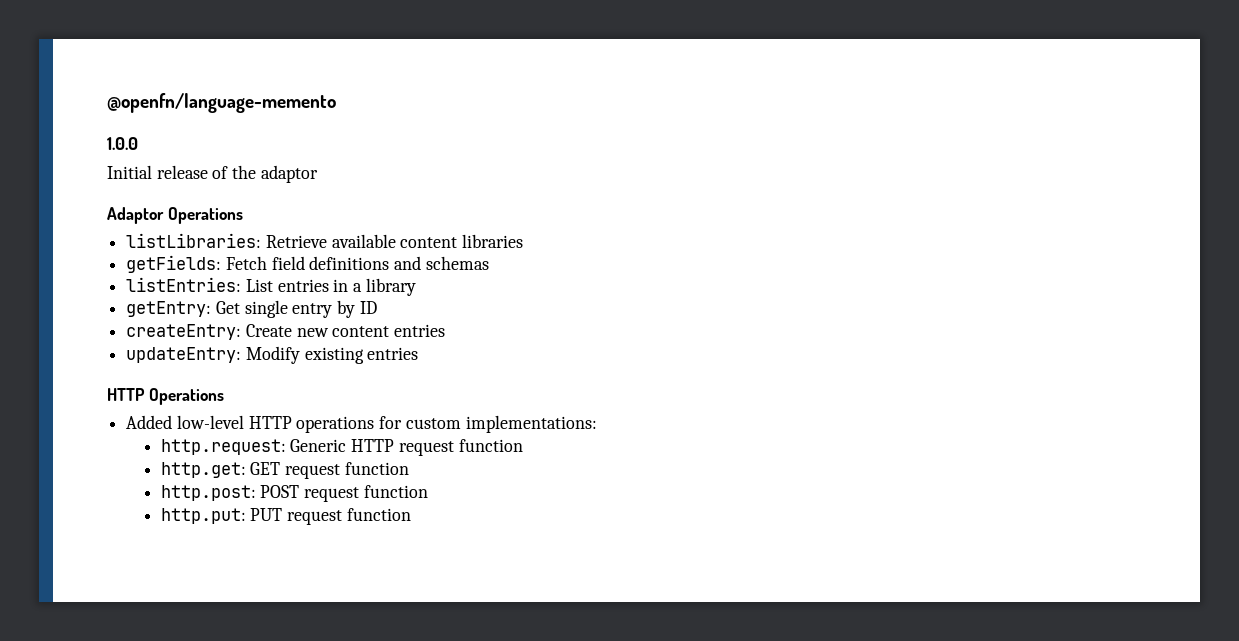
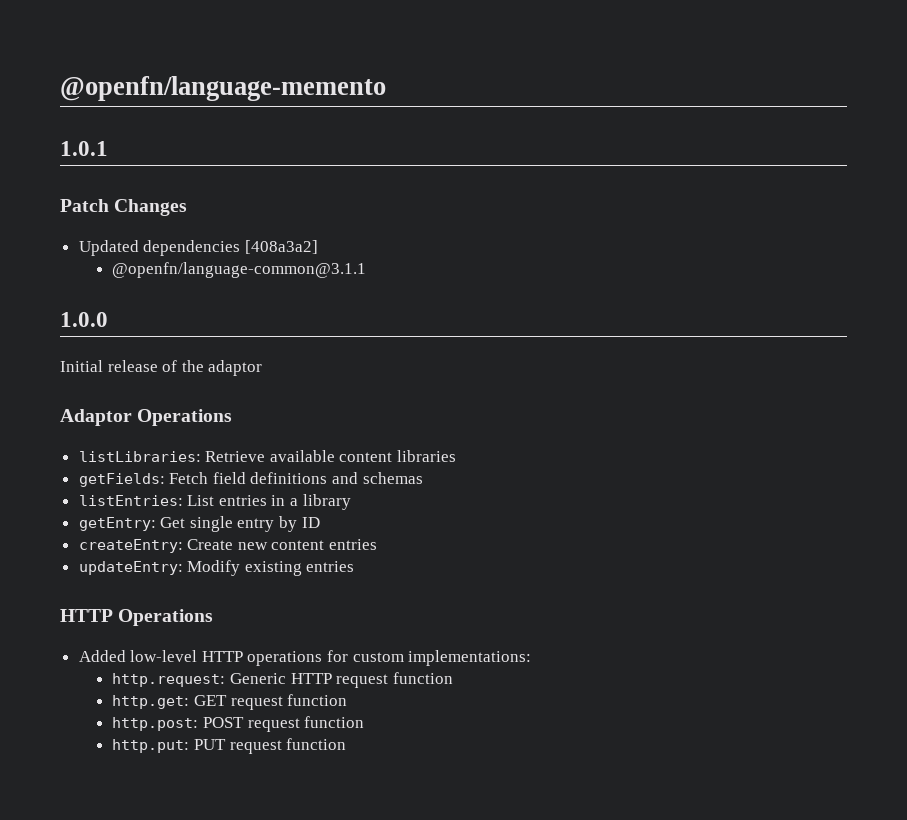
+ 1.0.1
+ Patch Changes
+ Updated dependencies [408a3a2]
+ @openfn/language-common@3.1.1

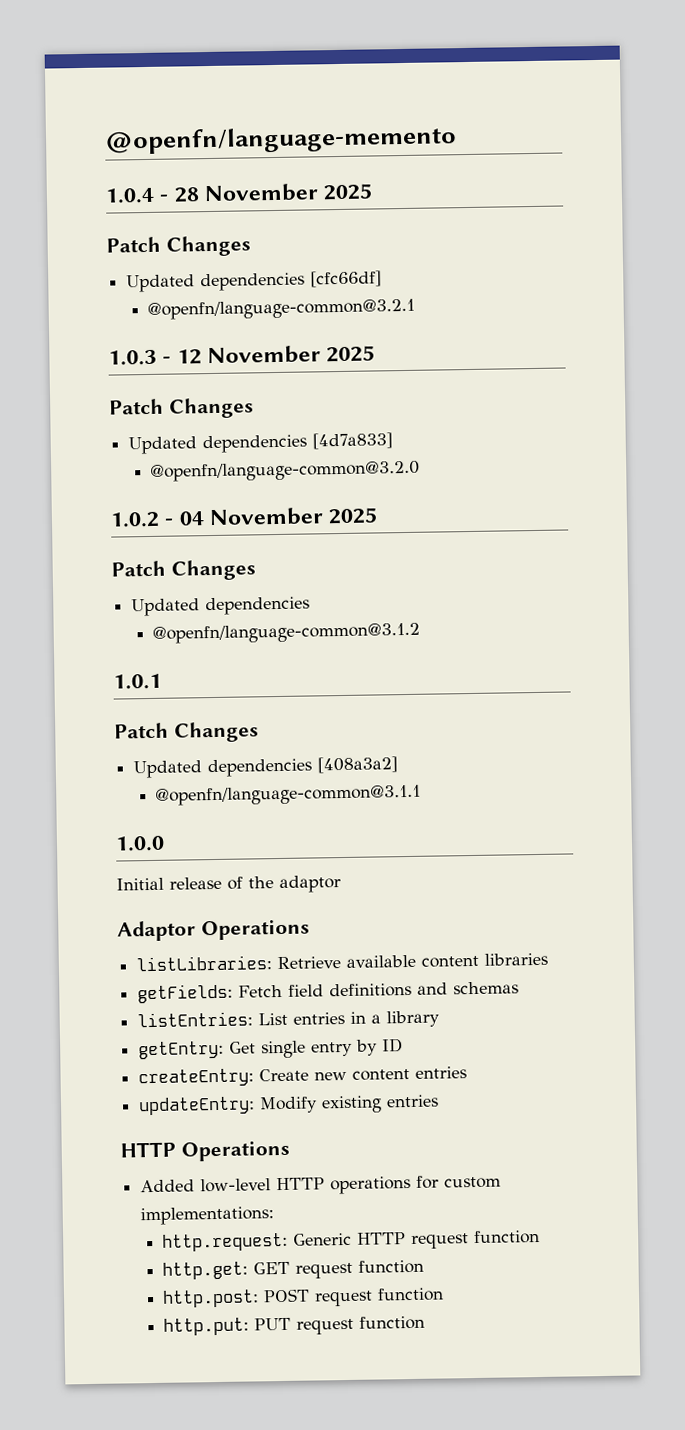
+ 1.0.4 - 28 November 2025
+ Patch Changes
+ Updated dependencies [cfc66df]
+ @openfn/language-common@3.2.1
+ 1.0.3 - 12 November 2025
+ Patch Changes
+ Updated dependencies [4d7a833]
+ @openfn/language-common@3.2.0
+ 1.0.2 - 04 November 2025
+ Patch Changes
+ Updated dependencies
+ @openfn/language-common@3.1.2

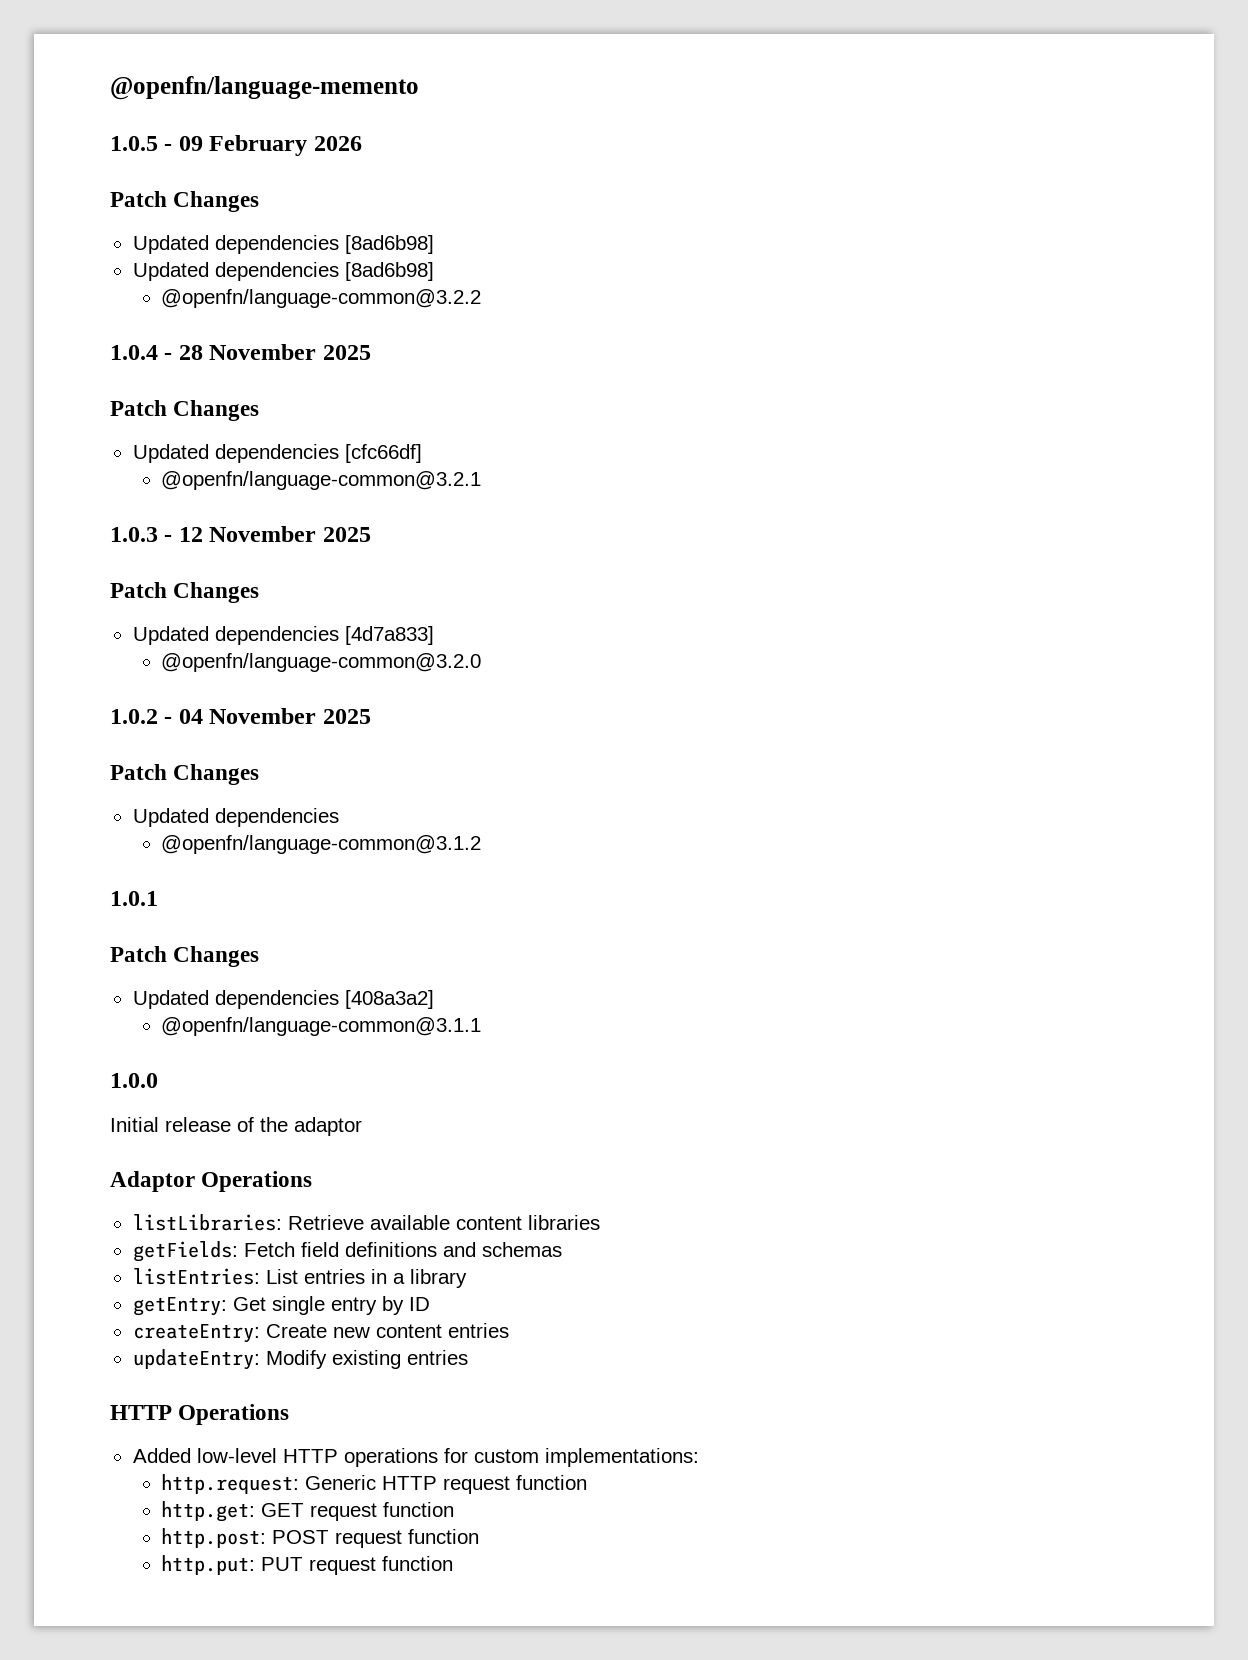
+ 1.0.5 - 09 February 2026
+ Patch Changes
+ Updated dependencies [8ad6b98]
+ Updated dependencies [8ad6b98]
+ @openfn/language-common@3.2.2

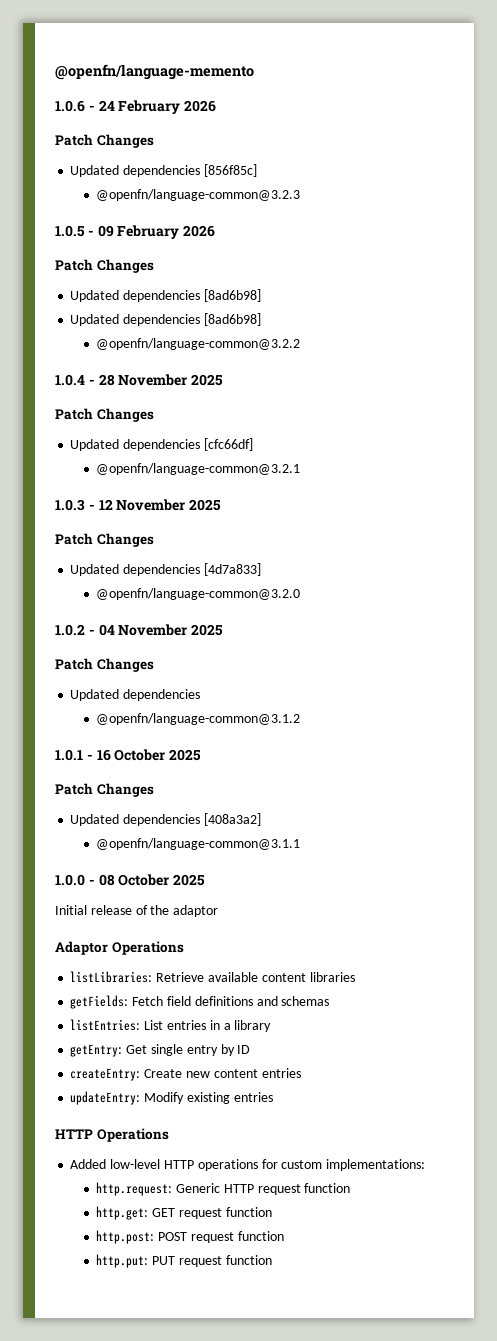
+ 1.0.6 - 24 February 2026
+ Patch Changes
+ Updated dependencies [856f85c]
+ @openfn/language-common@3.2.3
- 1.0.1
+ 1.0.1 - 16 October 2025
- 1.0.0
+ 1.0.0 - 08 October 2025

